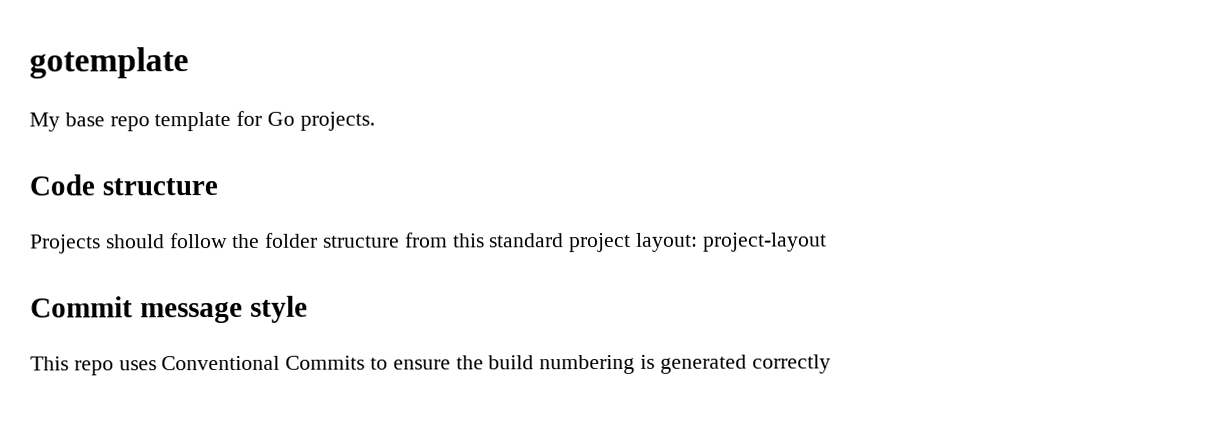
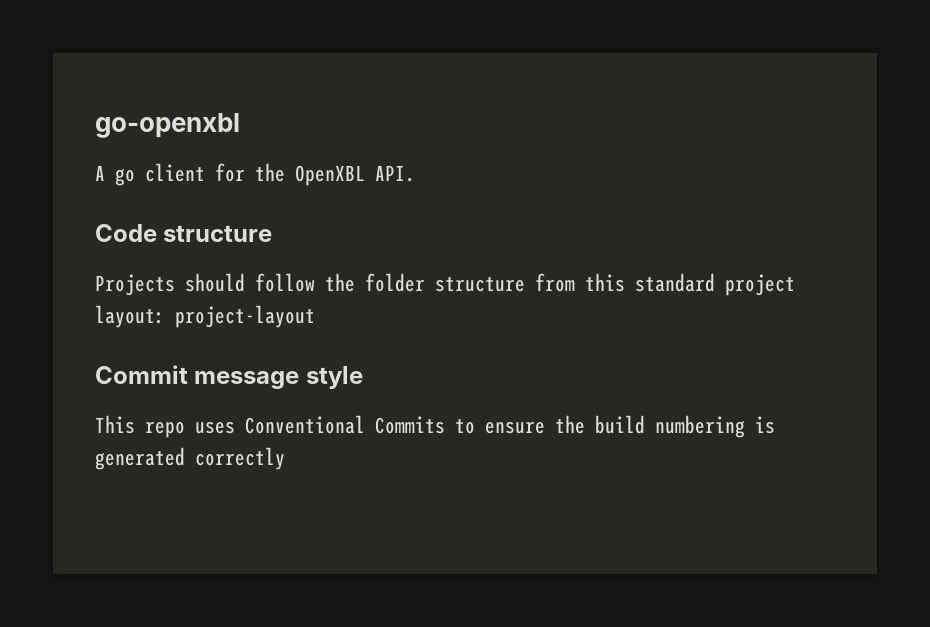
- gotemplate
- My base repo template for Go projects.
+ go-openxbl
+ A go client for the OpenXBL API.

